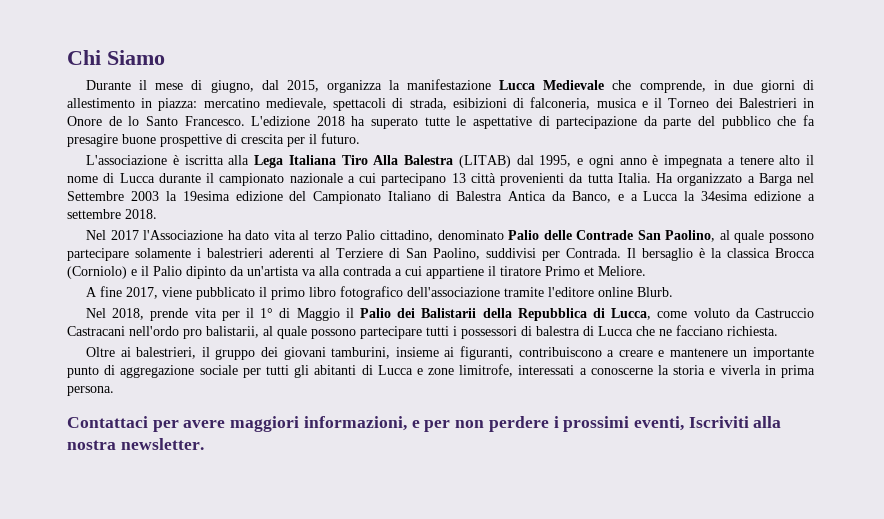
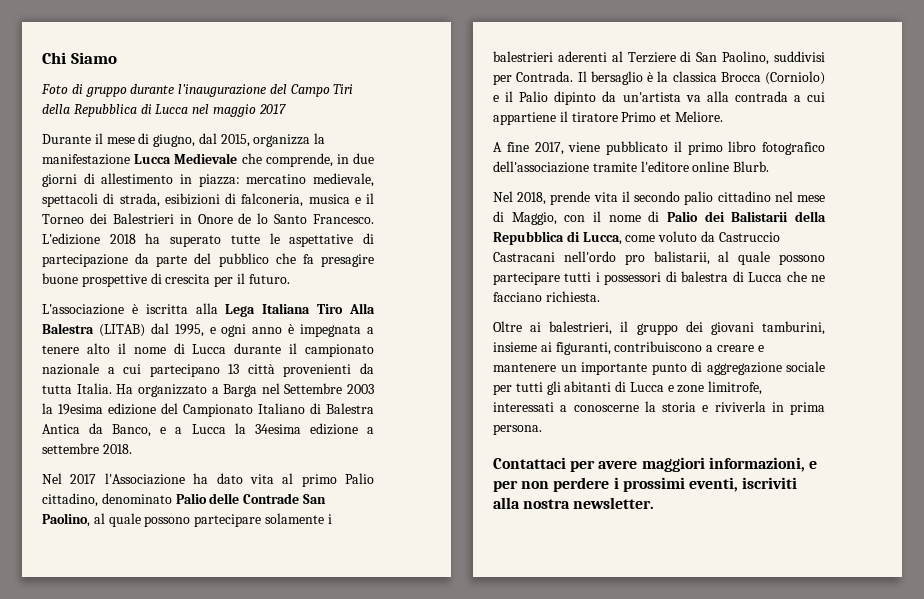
+ Foto di gruppo durante l'inaugurazione del Campo Tiri della Repubblica di Lucca nel maggio 2017
- Nel 2017 l'Associazione ha dato vita al terzo Palio cittadino, denominato Palio delle Contrade San Paolino, al quale possono partecipare solamente i balestrieri aderenti al Terziere di San Paolino, suddivisi per Contrada.
+ Nel 2017 l'Associazione ha dato vita al primo Palio cittadino, denominato Palio delle Contrade San Paolino, al quale possono partecipare solamente i balestrieri aderenti al Terziere di San Paolino, suddivisi per Contrada.
- Nel 2018, prende vita per il 1° di Maggio il Palio dei Balistarii della Repubblica di Lucca, come voluto da Castruccio Castracani nell'ordo pro balistarii, al quale possono partecipare tutti i possessori di balestra di Lucca che ne facciano richiesta.
+ Nel 2018, prende vita il secondo palio cittadino nel mese di Maggio, con il nome di Palio dei Balistarii della Repubblica di Lucca, come voluto da Castruccio Castracani nell'ordo pro balistarii, al quale possono partecipare tutti i possessori di balestra di Lucca che ne facciano richiesta.
- Oltre ai balestrieri, il gruppo dei giovani tamburini, insieme ai figuranti, contribuiscono a creare e mantenere un importante punto di aggregazione sociale per tutti gli abitanti di Lucca e zone limitrofe, interessati a conoscerne la storia e viverla in prima persona.
+ Oltre ai balestrieri, il gruppo dei giovani tamburini, insieme ai figuranti, contribuiscono a creare e mantenere un importante punto di aggregazione sociale per tutti gli abitanti di Lucca e zone limitrofe, interessati a conoscerne la storia e riviverla in prima persona.
- Contattaci per avere maggiori informazioni, e per non perdere i prossimi eventi, Iscriviti alla nostra newsletter.
+ Contattaci per avere maggiori informazioni, e per non perdere i prossimi eventi, iscriviti alla nostra newsletter.

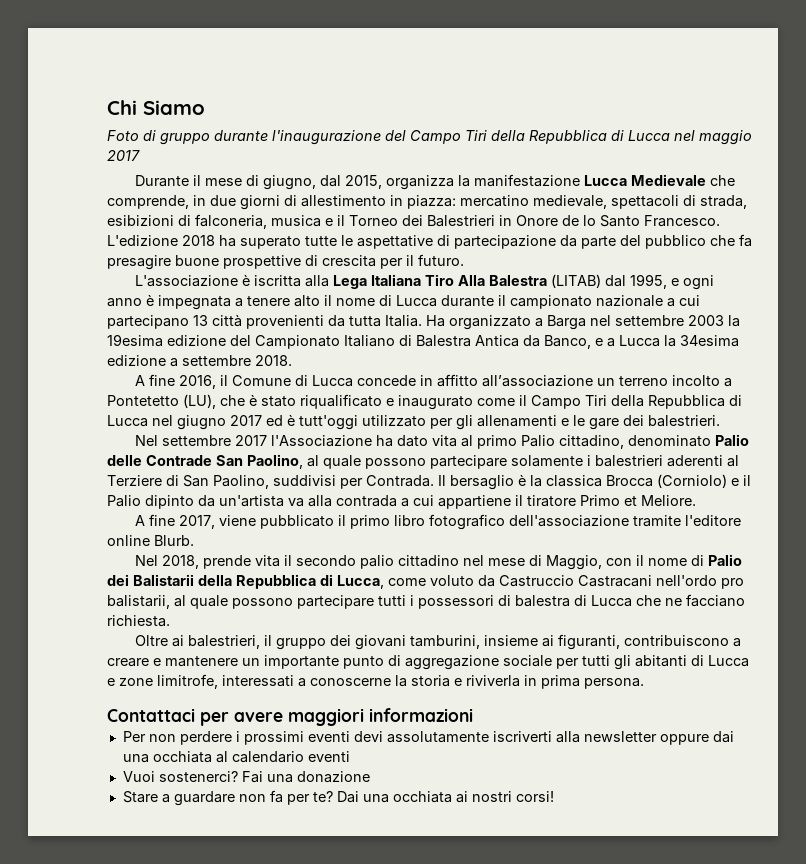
- Ha organizzato a Barga nel Settembre 2003 la 19esima edizione del Campionato Italiano di Balestra Antica da Banco, e a Lucca la 34esima edizione a settembre 2018.
+ Ha organizzato a Barga nel settembre 2003 la 19esima edizione del Campionato Italiano di Balestra Antica da Banco, e a Lucca la 34esima edizione a settembre 2018.
- Nel 2017 l'Associazione ha dato vita al primo Palio cittadino, denominato Palio delle Contrade San Paolino, al quale possono partecipare solamente i balestrieri aderenti al Terziere di San Paolino, suddivisi per Contrada.
+ A fine 2016, il Comune di Lucca concede in affitto all’associazione un terreno incolto a Pontetetto (LU), che è stato riqualificato e inaugurato come il Campo Tiri della Repubblica di Lucca nel giugno 2017 ed è tutt'oggi utilizzato per gli allenamenti e le gare dei balestrieri.
+ Nel settembre 2017 l'Associazione ha dato vita al primo Palio cittadino, denominato Palio delle Contrade San Paolino, al quale possono partecipare solamente i balestrieri aderenti al Terziere di San Paolino, suddivisi per Contrada.
- Contattaci per avere maggiori informazioni, e per non perdere i prossimi eventi, iscriviti alla nostra newsletter.
+ Contattaci per avere maggiori informazioni
+ Per non perdere i prossimi eventi devi assolutamente iscriverti alla newsletter oppure dai una occhiata al calendario eventi
+ Vuoi sostenerci? Fai una donazione
+ Stare a guardare non fa per te? Dai una occhiata ai nostri corsi!

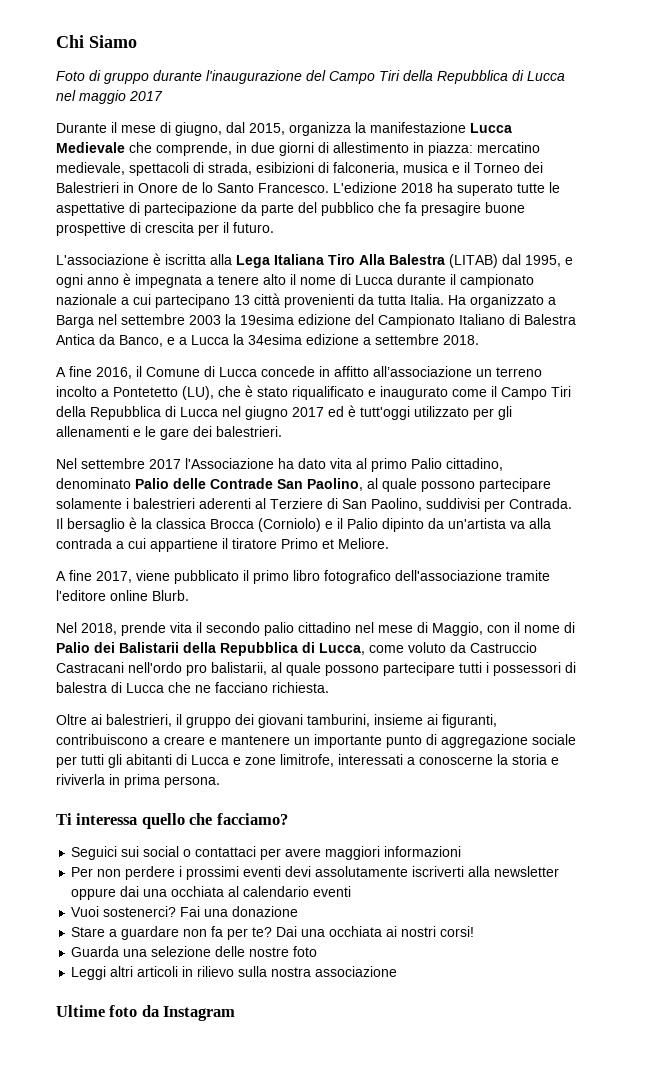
- Contattaci per avere maggiori informazioni
+ Ti interessa quello che facciamo?
+ Seguici sui social o contattaci per avere maggiori informazioni
+ Guarda una selezione delle nostre foto
+ Leggi altri articoli in rilievo sulla nostra associazione
+ Ultime foto da Instagram

